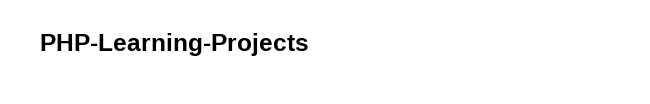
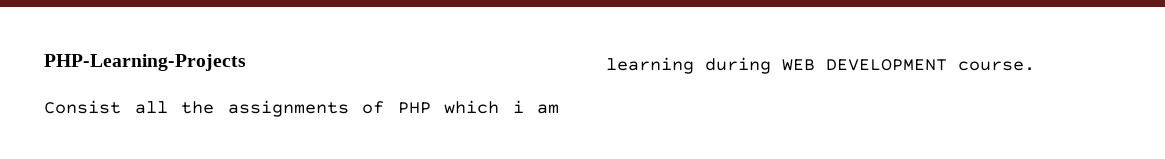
+ Consist all the assignments of PHP which i am learning during WEB DEVELOPMENT course.

